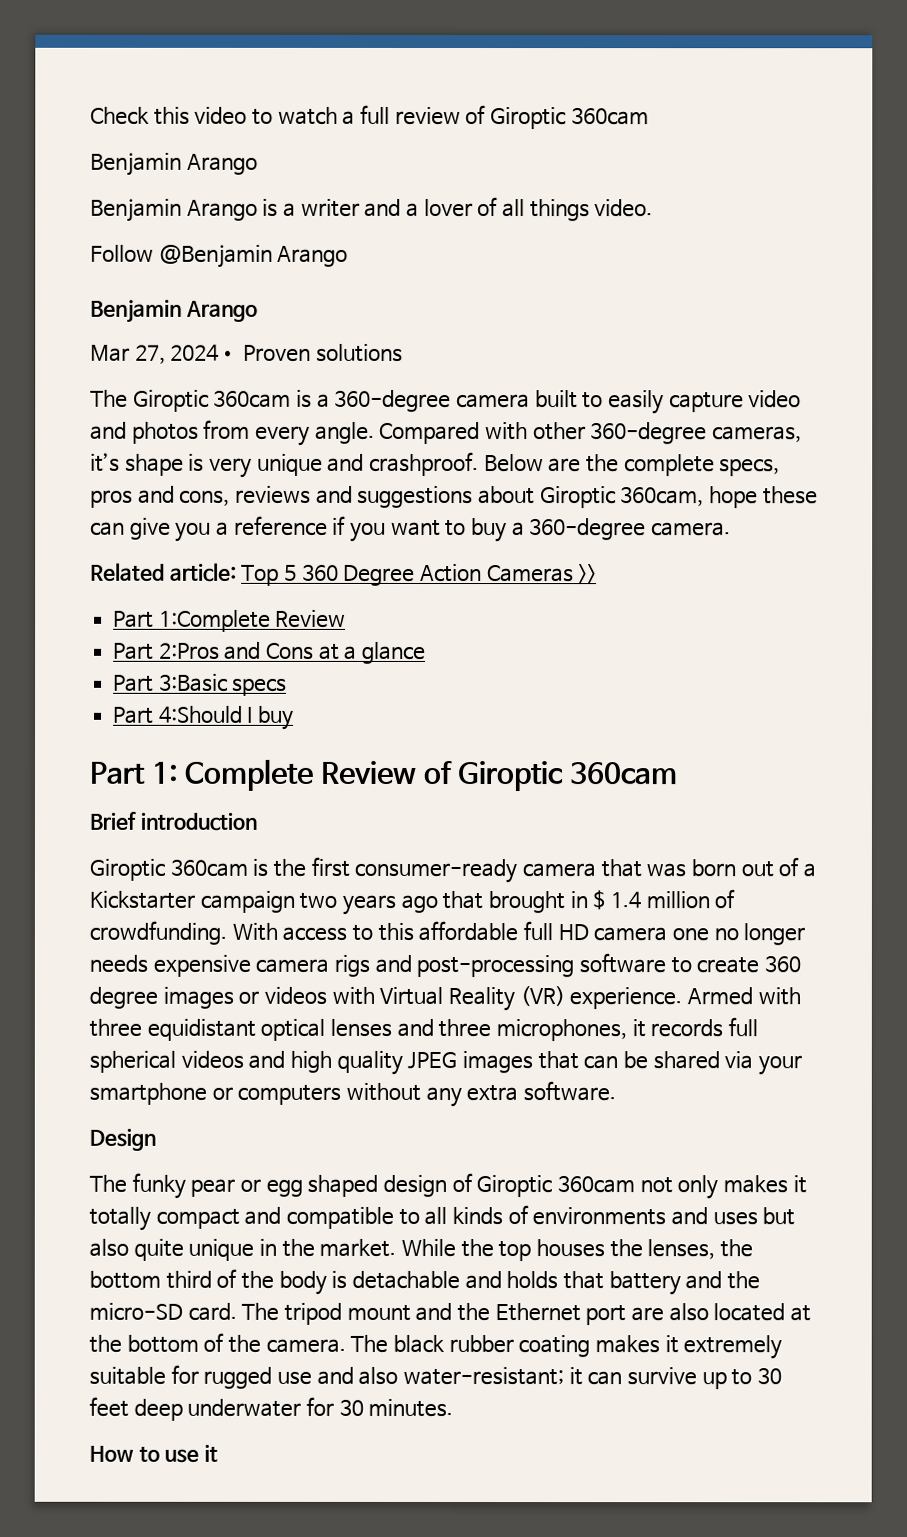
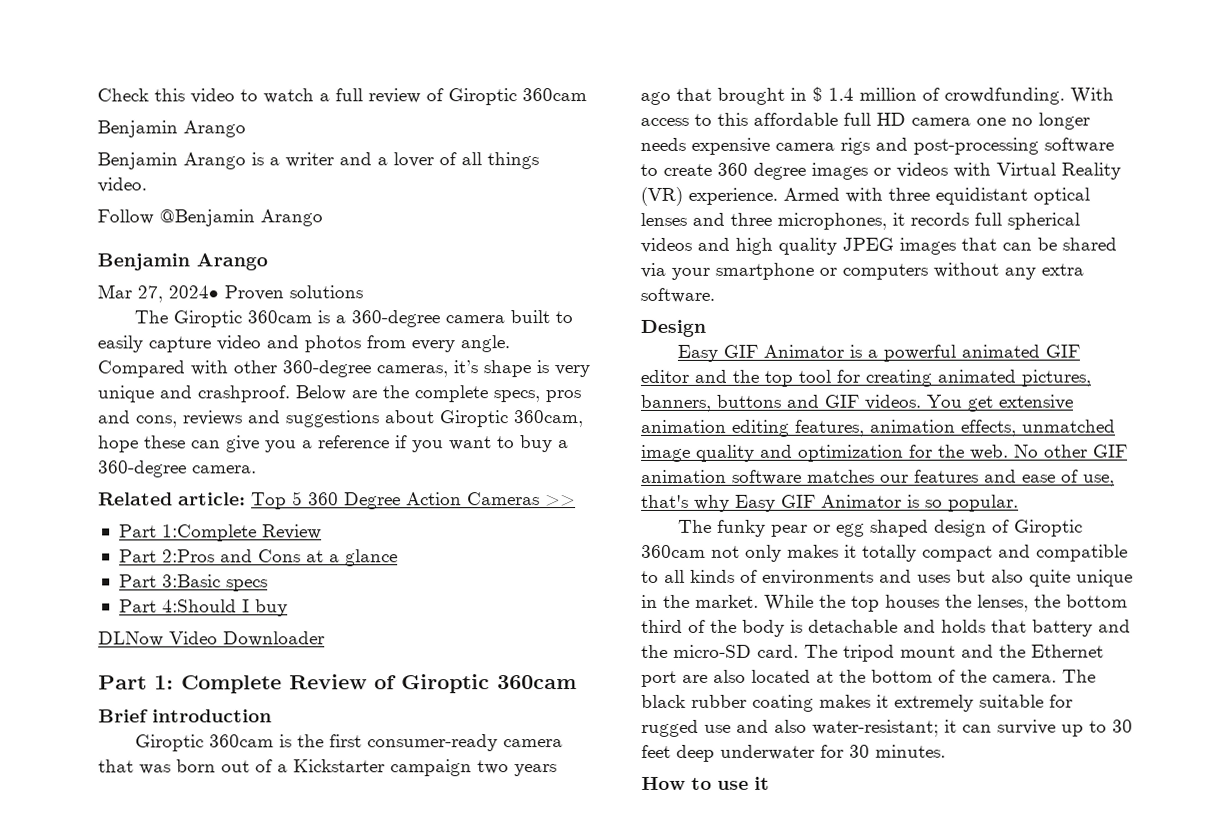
+ DLNow Video Downloader
+ Easy GIF Animator is a powerful animated GIF editor and the top tool for creating animated pictures, banners, buttons and GIF videos. You get extensive animation editing features, animation effects, unmatched image quality and optimization for the web. No other GIF animation software matches our features and ease of use, that's why Easy GIF Animator is so popular.

